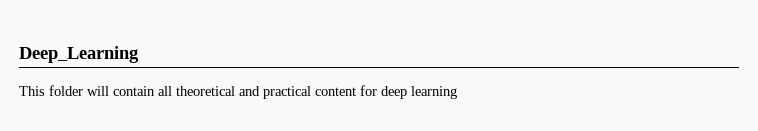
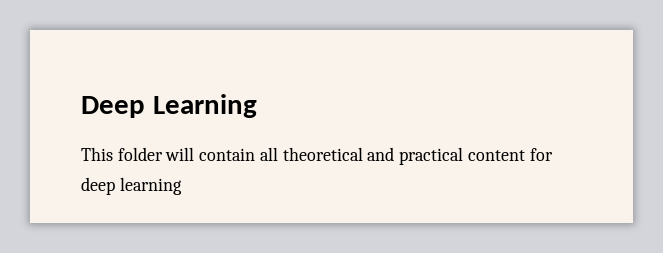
- Deep_Learning
+ Deep Learning

